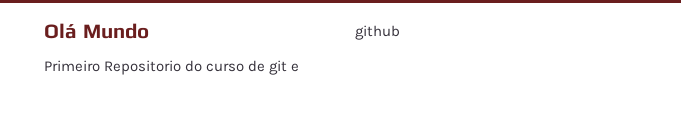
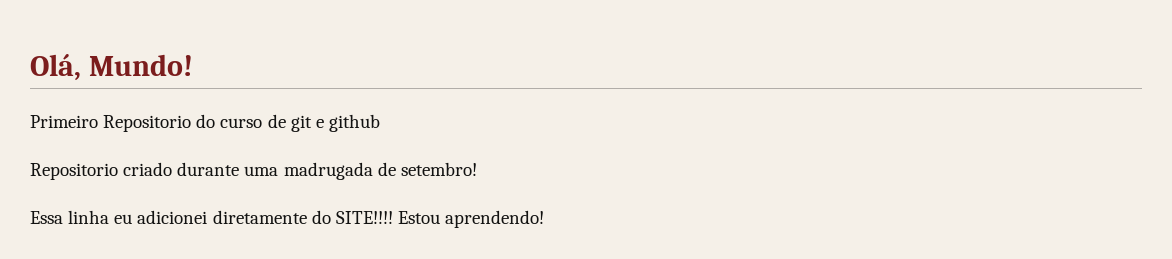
- Olá Mundo
+ Olá, Mundo!
+ Repositorio criado durante uma madrugada de setembro!
+ Essa linha eu adicionei diretamente do SITE!!!! Estou aprendendo!

